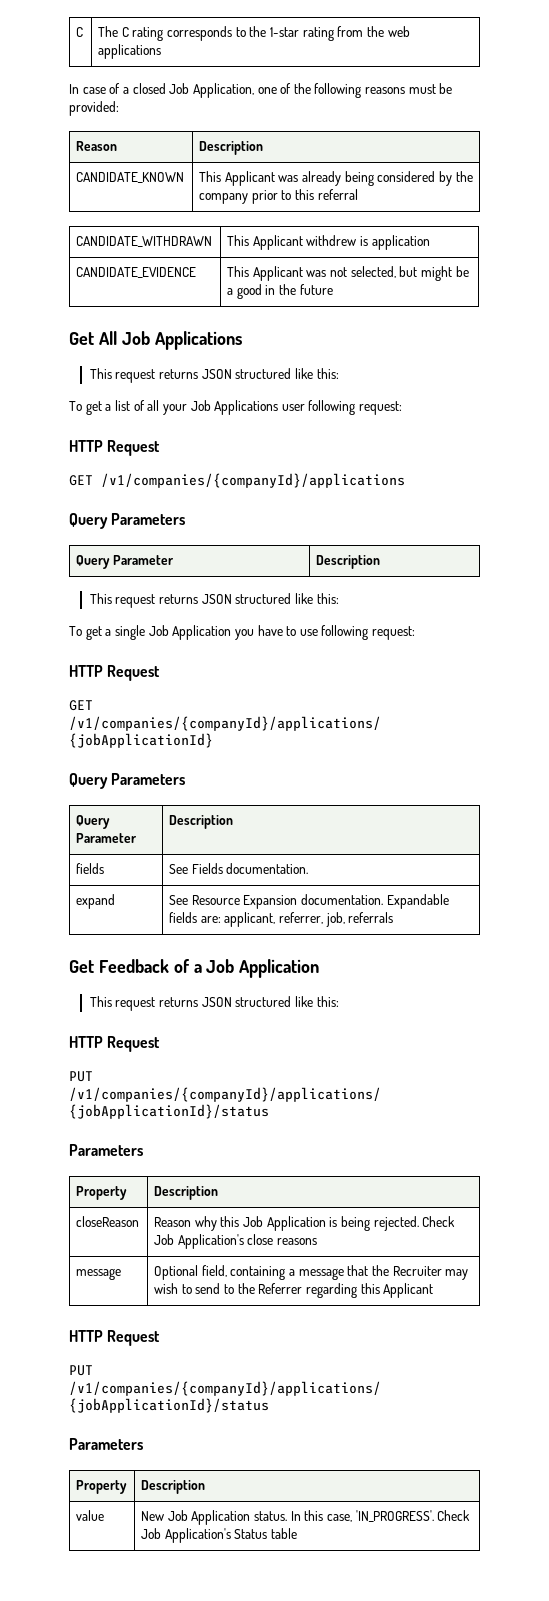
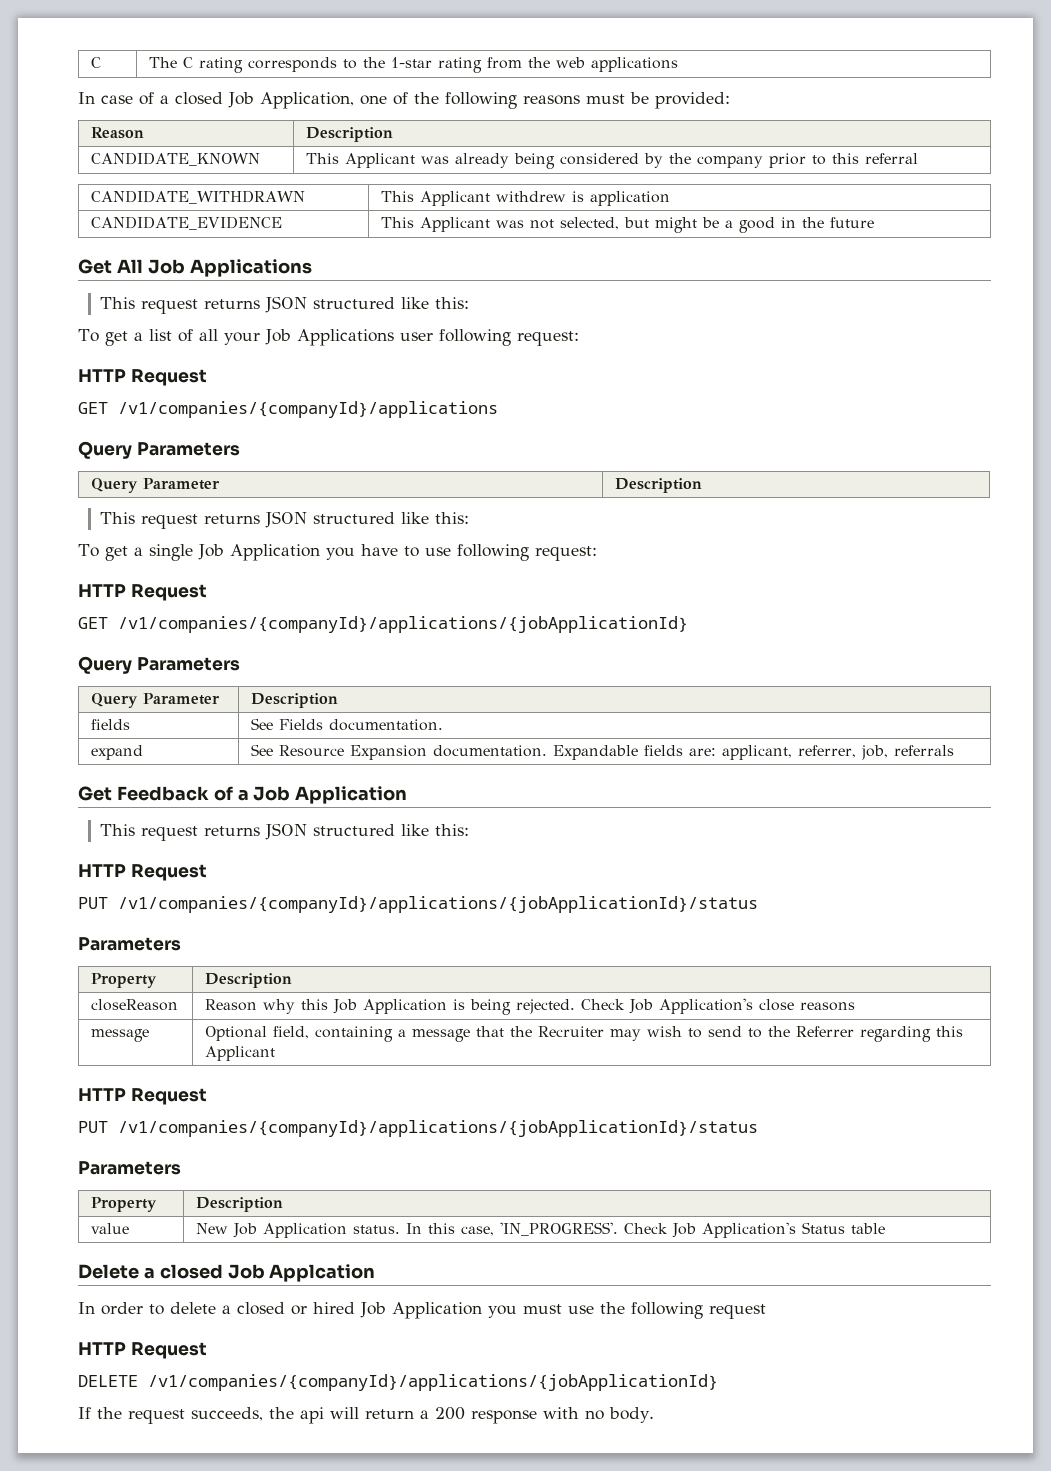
+ Delete a closed Job Applcation
+ In order to delete a closed or hired Job Application you must use the following request
+ HTTP Request
+ DELETE /v1/companies/{companyId}/applications/{jobApplicationId}
+ If the request succeeds, the api will return a 200 response with no body.

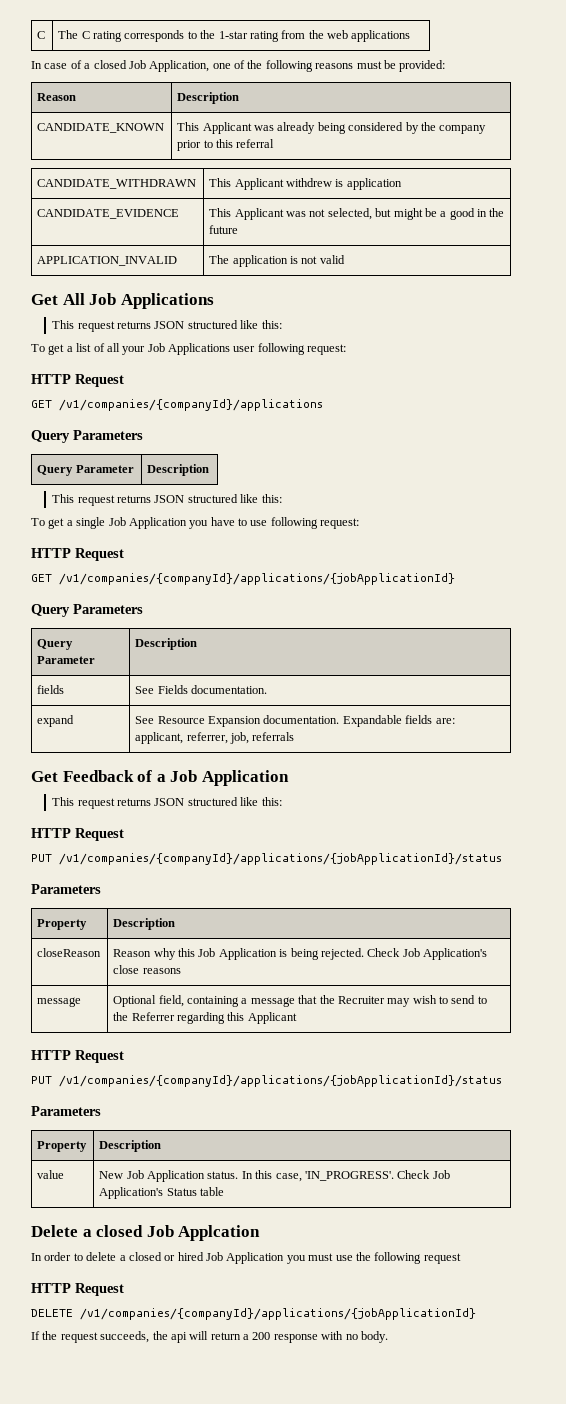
+ APPLICATION_INVALID | The application is not valid

